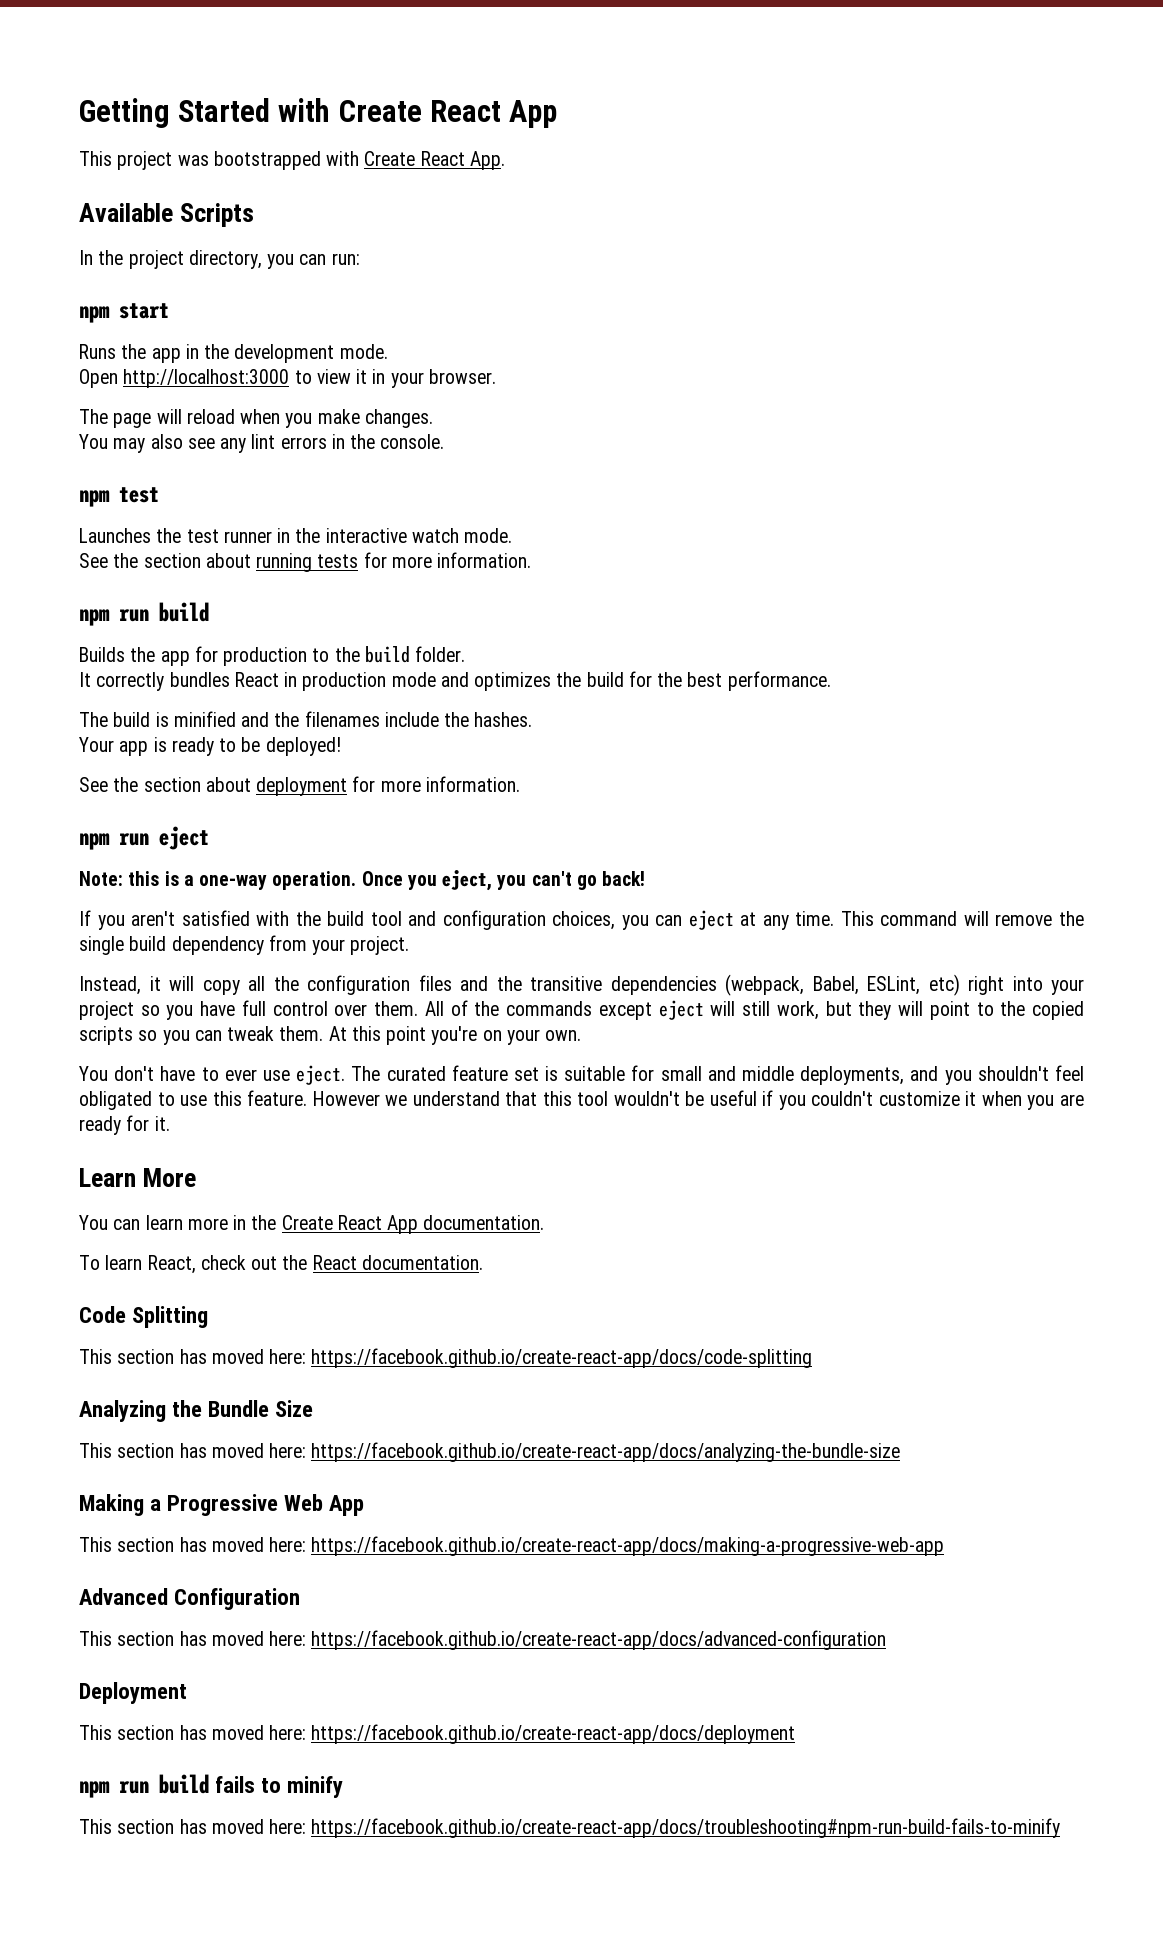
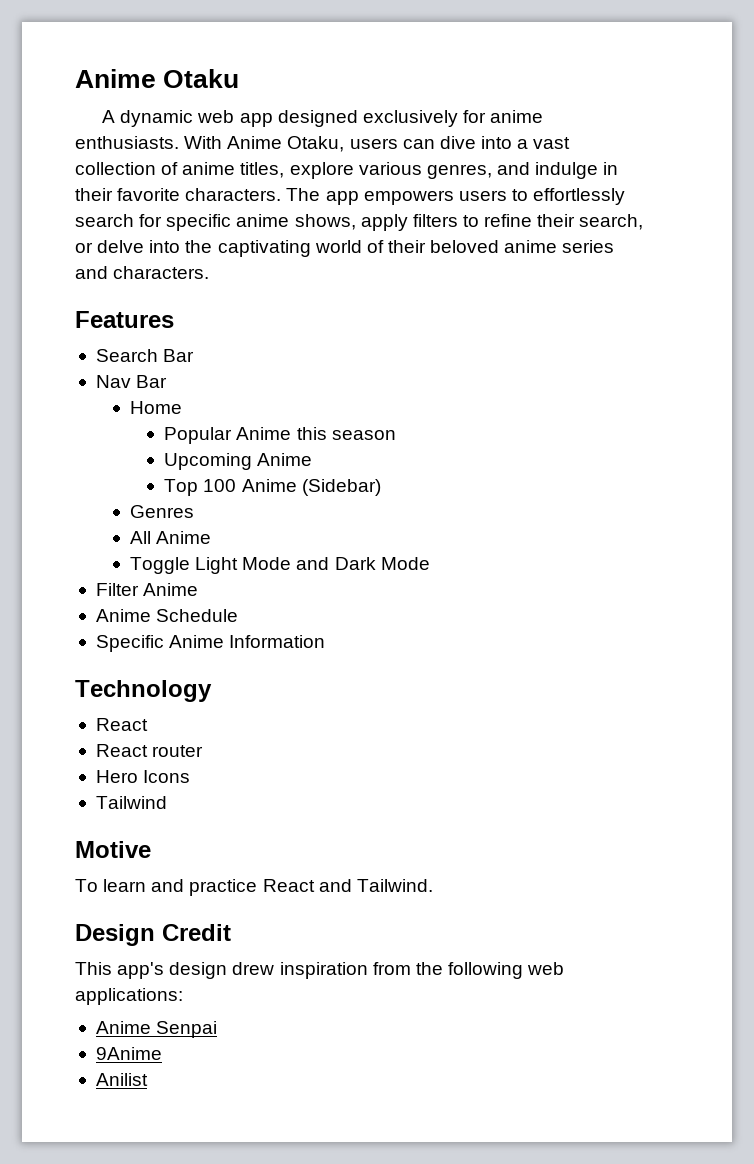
- Getting Started with Create React App
- This project was bootstrapped with Create React App.
- Available Scripts
- In the project directory, you can run:
- npm start
- Runs the app in the development mode.
- Open http://localhost:3000 to view it in your browser.
- The page will reload when you make changes.
- You may also see any lint errors in the console.
- npm test
- Launches the test runner in the interactive watch mode.
- See the section about running tests for more information.
- npm run build
- Builds the app for production to the build folder.
- It correctly bundles React in production mode and optimizes the build for the best performance.
- The build is minified and the filenames include the hashes.
- Your app is ready to be deployed!
- See the section about deployment for more information.
- npm run eject
- Note: this is a one-way operation. Once you eject, you can't go back!
- If you aren't satisfied with the build tool and configuration choices, you can eject at any time. This command will remove the single build dependency from your project.
- Instead, it will copy all the configuration files and the transitive dependencies (webpack, Babel, ESLint, etc) right into your project so you have full control over them. All of the commands except eject will still work, but they will point to the copied scripts so you can tweak them. At this point you're on your own.
- You don't have to ever use eject. The curated feature set is suitable for small and middle deployments, and you shouldn't feel obligated to use this feature. However we understand that this tool wouldn't be useful if you couldn't customize it when you are ready for it.
- Learn More
- You can learn more in the Create React App documentation.
- To learn React, check out the React documentation.
- Code Splitting
- This section has moved here: https://facebook.github.io/create-react-app/docs/code-splitting
- Analyzing the Bundle Size
- This section has moved here: https://facebook.github.io/create-react-app/docs/analyzing-the-bundle-size
- Making a Progressive Web App
- This section has moved here: https://facebook.github.io/create-react-app/docs/making-a-progressive-web-app
- Advanced Configuration
- This section has moved here: https://facebook.github.io/create-react-app/docs/advanced-configuration
- Deployment
- This section has moved here: https://facebook.github.io/create-react-app/docs/deployment
- npm run build fails to minify
- This section has moved here: https://facebook.github.io/create-react-app/docs/troubleshooting#npm-run-build-fails-to-minify
+ Anime Otaku
+ A dynamic web app designed exclusively for anime enthusiasts. With Anime Otaku, users can dive into a vast collection of anime titles, explore various genres, and indulge in their favorite characters. The app empowers users to effortlessly search for specific anime shows, apply filters to refine their search, or delve into the captivating world of their beloved anime series and characters.
+ Features
+ Search Bar
+ Nav Bar
+ Home
+ Popular Anime this season
+ Upcoming Anime
+ Top 100 Anime (Sidebar)
+ Genres
+ All Anime
+ Toggle Light Mode and Dark Mode
+ Filter Anime
+ Anime Schedule
+ Specific Anime Information
+ Technology
+ React
+ React router
+ Hero Icons
+ Tailwind
+ Motive
+ To learn and practice React and Tailwind.
+ Design Credit
+ This app's design drew inspiration from the following web applications:
+ Anime Senpai
+ 9Anime
+ Anilist

